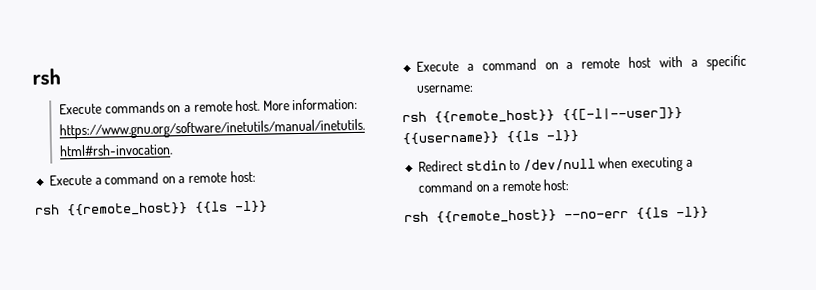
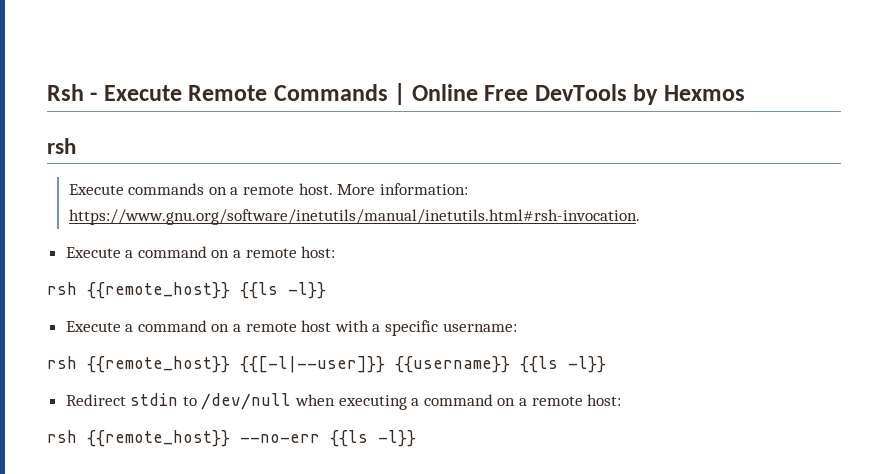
+ Rsh - Execute Remote Commands | Online Free DevTools by Hexmos

